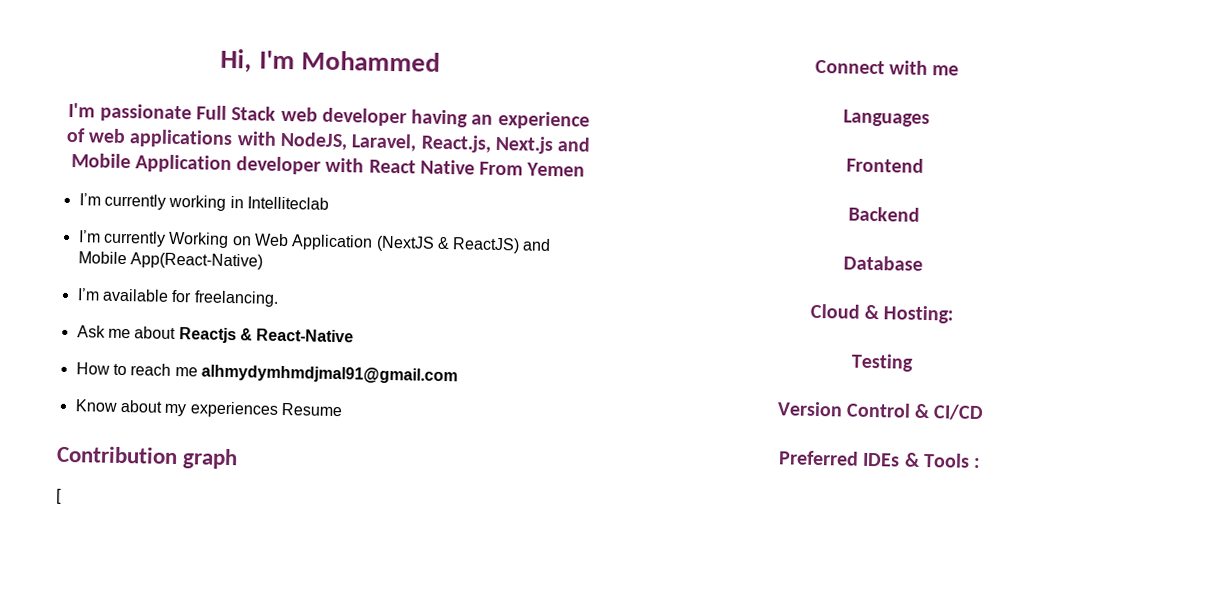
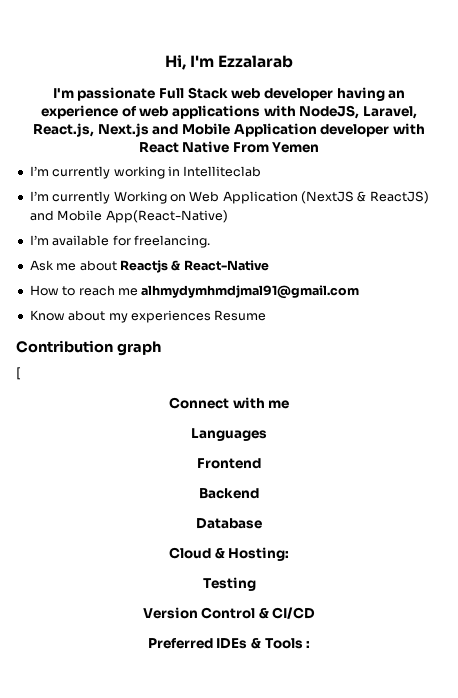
- Hi, I'm Mohammed
+ Hi, I'm Ezzalarab

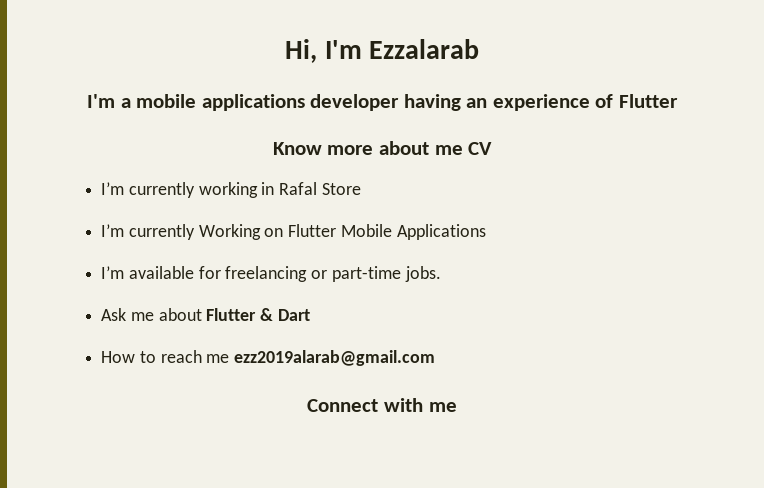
- I'm passionate Full Stack web developer having an experience of web applications with NodeJS, Laravel, React.js, Next.js and Mobile Application developer with React Native From Yemen
+ I'm a mobile applications developer having an experience of Flutter
+ Know more about me CV
- I’m currently working in Intelliteclab
+ I’m currently working in Rafal Store
- I’m currently Working on Web Application (NextJS & ReactJS) and Mobile App(React-Native)
+ I’m currently Working on Flutter Mobile Applications
- I’m available for freelancing.
+ I’m available for freelancing or part-time jobs.
- Ask me about Reactjs & React-Native
+ Ask me about Flutter & Dart
- How to reach me alhmydymhmdjmal91@gmail.com
- Know about my experiences Resume
- Contribution graph
- [
+ How to reach me ezz2019alarab@gmail.com
  Connect with me
- Languages
- Frontend
- Backend
- Database
- Cloud & Hosting:
- Testing
- Version Control & CI/CD
- Preferred IDEs & Tools :

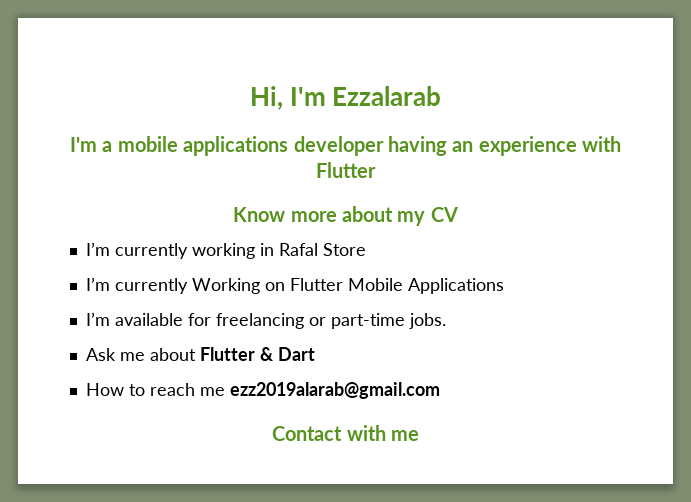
- I'm a mobile applications developer having an experience of Flutter
+ I'm a mobile applications developer having an experience with Flutter
- Know more about me CV
+ Know more about my CV
- Connect with me
+ Contact with me

